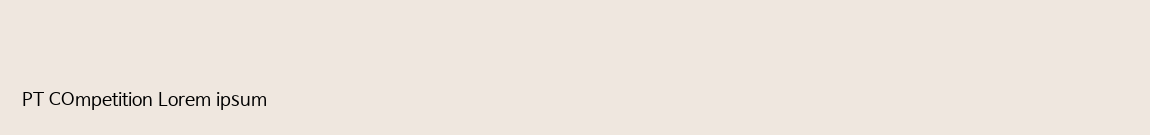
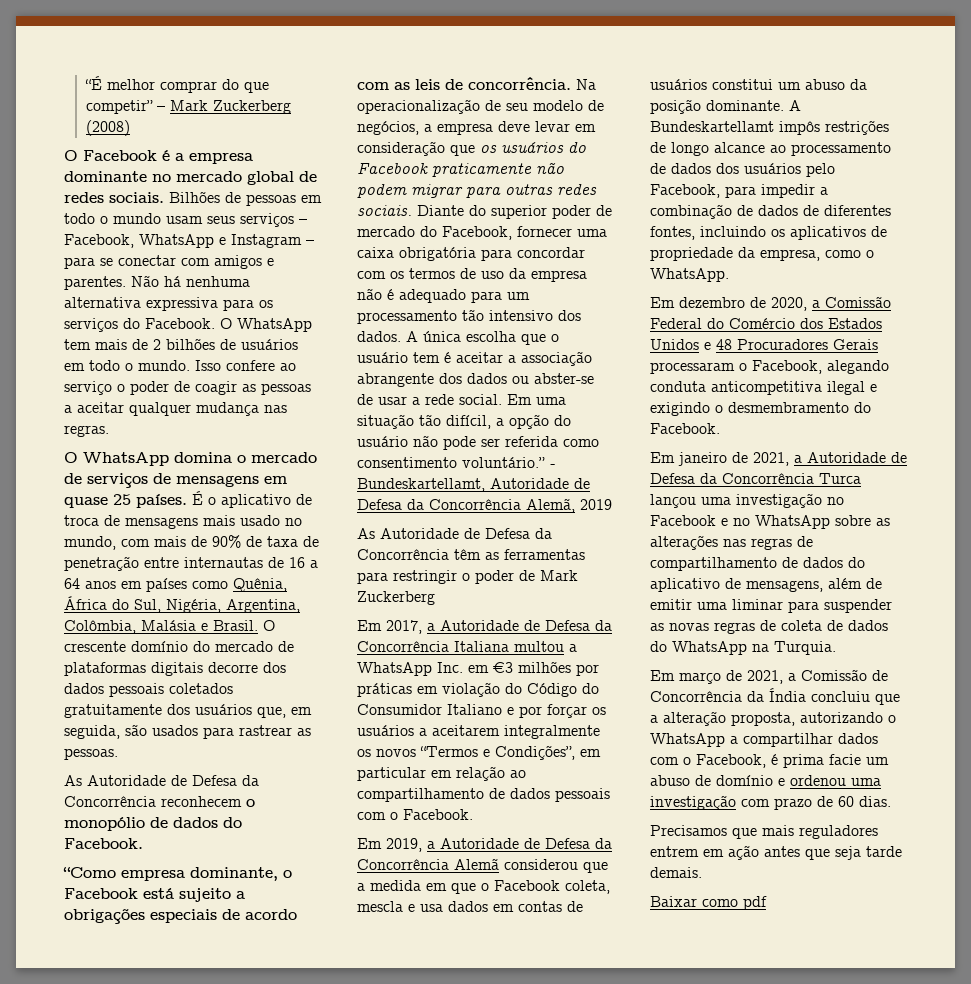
- PT COmpetition Lorem ipsum
+ “É melhor comprar do que competir” – Mark Zuckerberg (2008)
+ O Facebook é a empresa dominante no mercado global de redes sociais. Bilhões de pessoas em todo o mundo usam seus serviços – Facebook, WhatsApp e Instagram – para se conectar com amigos e parentes. Não há nenhuma alternativa expressiva para os serviços do Facebook. O WhatsApp tem mais de 2 bilhões de usuários em todo o mundo. Isso confere ao serviço o poder de coagir as pessoas a aceitar qualquer mudança nas regras.
+ O WhatsApp domina o mercado de serviços de mensagens em quase 25 países. É o aplicativo de troca de mensagens mais usado no mundo, com mais de 90% de taxa de penetração entre internautas de 16 a 64 anos em países como Quênia, África do Sul, Nigéria, Argentina, Colômbia, Malásia e Brasil. O crescente domínio do mercado de plataformas digitais decorre dos dados pessoais coletados gratuitamente dos usuários que, em seguida, são usados para rastrear as pessoas.
+ As Autoridade de Defesa da Concorrência reconhecem o monopólio de dados do Facebook.
+ “Como empresa dominante, o Facebook está sujeito a obrigações especiais de acordo com as leis de concorrência. Na operacionalização de seu modelo de negócios, a empresa deve levar em consideração que os usuários do Facebook praticamente não podem migrar para outras redes sociais. Diante do superior poder de mercado do Facebook, fornecer uma caixa obrigatória para concordar com os termos de uso da empresa não é adequado para um processamento tão intensivo dos dados. A única escolha que o usuário tem é aceitar a associação abrangente dos dados ou abster-se de usar a rede social. Em uma situação tão difícil, a opção do usuário não pode ser referida como consentimento voluntário.” - Bundeskartellamt, Autoridade de Defesa da Concorrência Alemã, 2019
+ As Autoridade de Defesa da Concorrência têm as ferramentas para restringir o poder de Mark Zuckerberg
+ Em 2017, a Autoridade de Defesa da Concorrência Italiana multou a WhatsApp Inc. em €3 milhões por práticas em violação do Código do Consumidor Italiano e por forçar os usuários a aceitarem integralmente os novos “Termos e Condições”, em particular em relação ao compartilhamento de dados pessoais com o Facebook.
+ Em 2019, a Autoridade de Defesa da Concorrência Alemã considerou que a medida em que o Facebook coleta, mescla e usa dados em contas de usuários constitui um abuso da posição dominante. A Bundeskartellamt impôs restrições de longo alcance ao processamento de dados dos usuários pelo Facebook, para impedir a combinação de dados de diferentes fontes, incluindo os aplicativos de propriedade da empresa, como o WhatsApp.
+ Em dezembro de 2020, a Comissão Federal do Comércio dos Estados Unidos e 48 Procuradores Gerais processaram o Facebook, alegando conduta anticompetitiva ilegal e exigindo o desmembramento do Facebook.
+ Em janeiro de 2021, a Autoridade de Defesa da Concorrência Turca lançou uma investigação no Facebook e no WhatsApp sobre as alterações nas regras de compartilhamento de dados do aplicativo de mensagens, além de emitir uma liminar para suspender as novas regras de coleta de dados do WhatsApp na Turquia.
+ Em março de 2021, a Comissão de Concorrência da Índia concluiu que a alteração proposta, autorizando o WhatsApp a compartilhar dados com o Facebook, é prima facie um abuso de domínio e ordenou uma investigação com prazo de 60 dias.
+ Precisamos que mais reguladores entrem em ação antes que seja tarde demais.
+ Baixar como pdf

